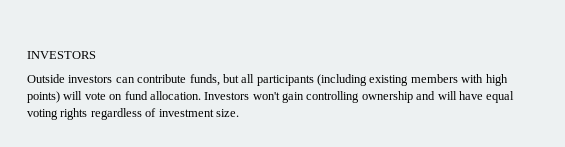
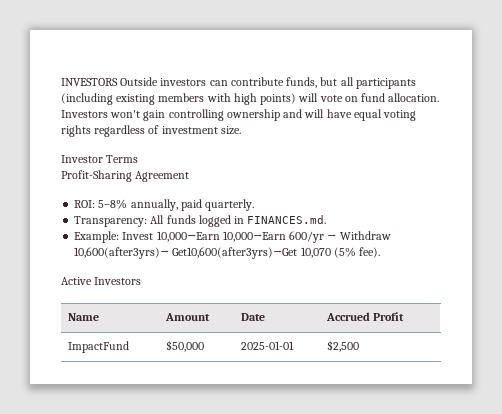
- INVESTORS
- Outside investors can contribute funds, but all participants (including existing members with high points) will vote on fund allocation.
+ INVESTORS Outside investors can contribute funds, but all participants (including existing members with high points) will vote on fund allocation.
+ Investor Terms
+ Profit-Sharing Agreement
+ ROI: 5–8% annually, paid quarterly.
+ Transparency: All funds logged in FINANCES.md.
+ Example: Invest 10,000→Earn 10,000→Earn 600/yr → Withdraw 10,600(after3yrs)→ Get10,600(after3yrs)→Get 10,070 (5% fee).
+ Active Investors
+ Name | Amount | Date | Accrued Profit
+ ImpactFund | $50,000 | 2025-01-01 | $2,500

